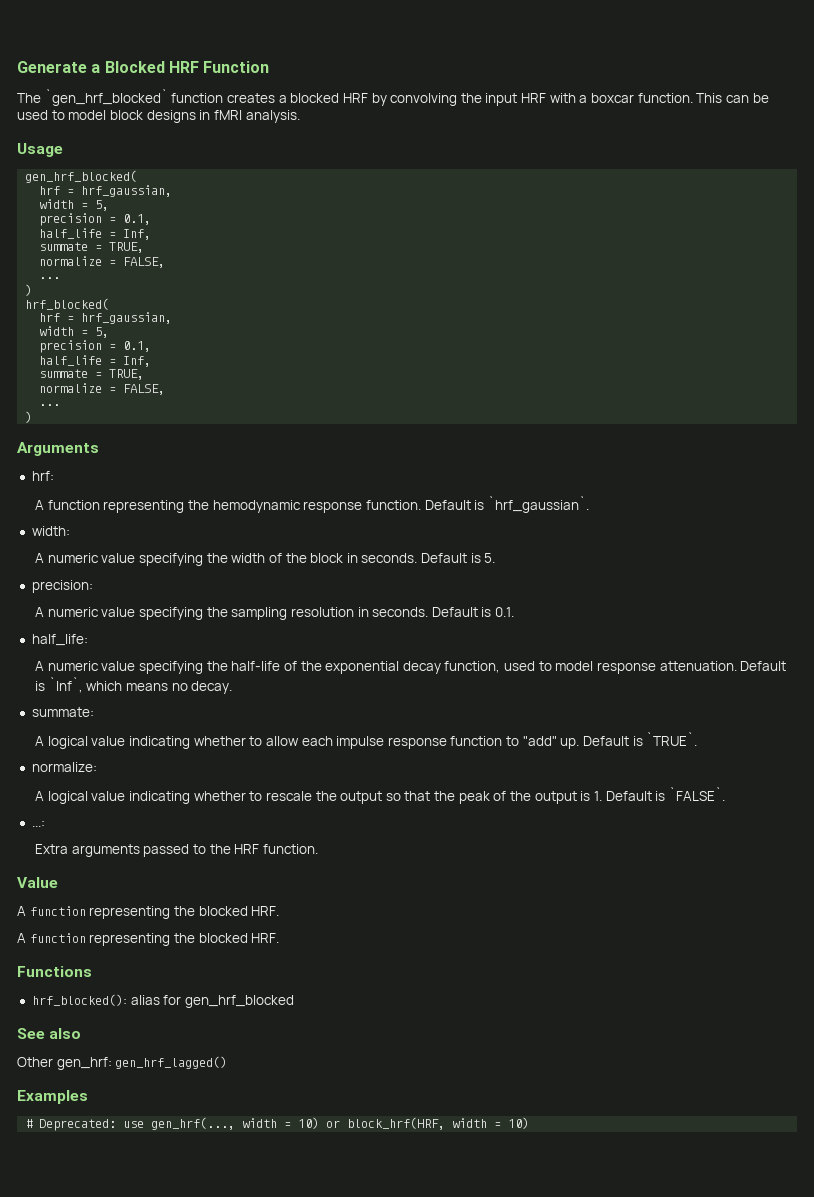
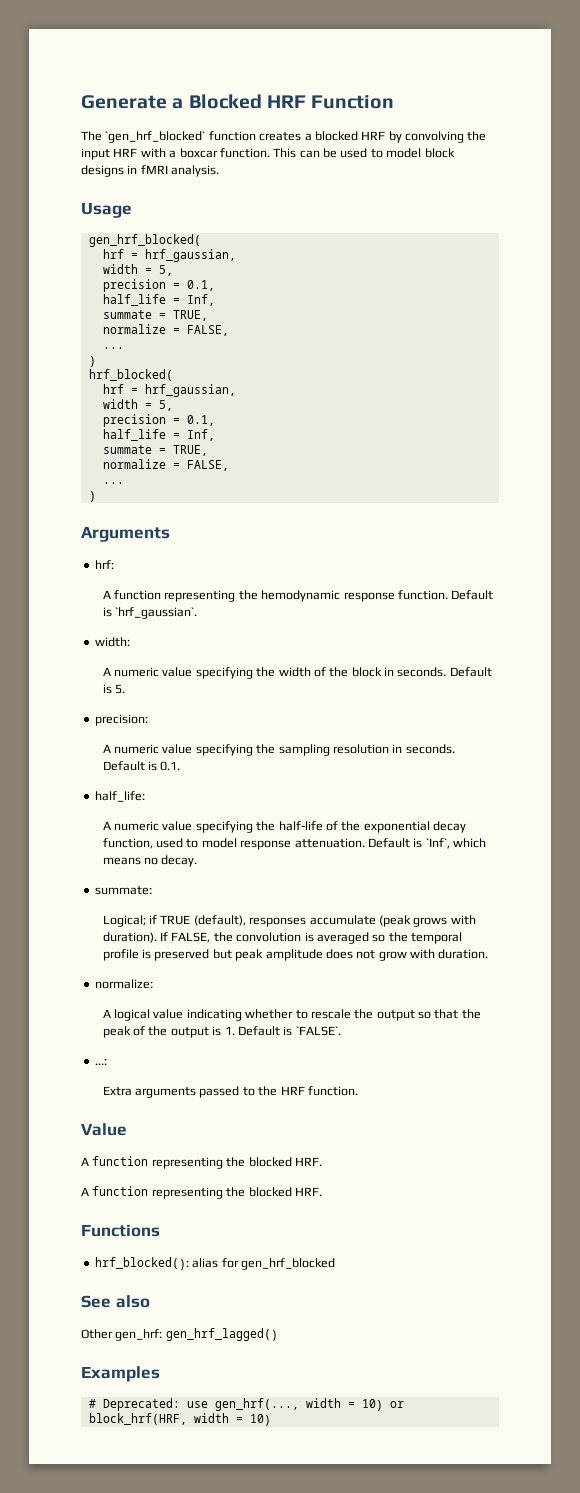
- A logical value indicating whether to allow each impulse response function to "add" up. Default is `TRUE`.
+ Logical; if TRUE (default), responses accumulate (peak grows with duration). If FALSE, the convolution is averaged so the temporal profile is preserved but peak amplitude does not grow with duration.

